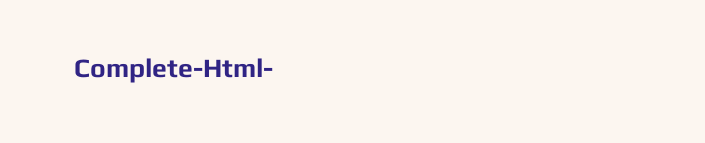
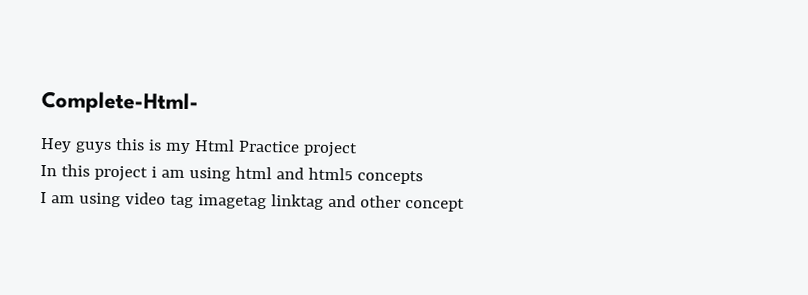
+ Hey guys this is my Html Practice project
+ In this project i am using html and html5 concepts
+ I am using video tag imagetag linktag and other concept

